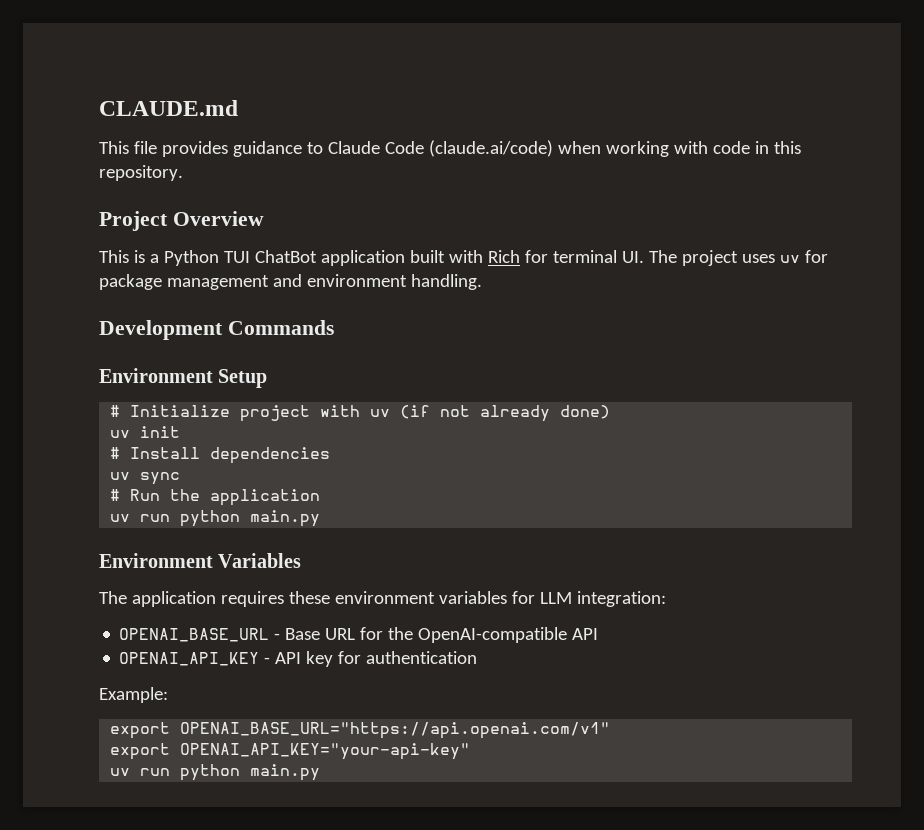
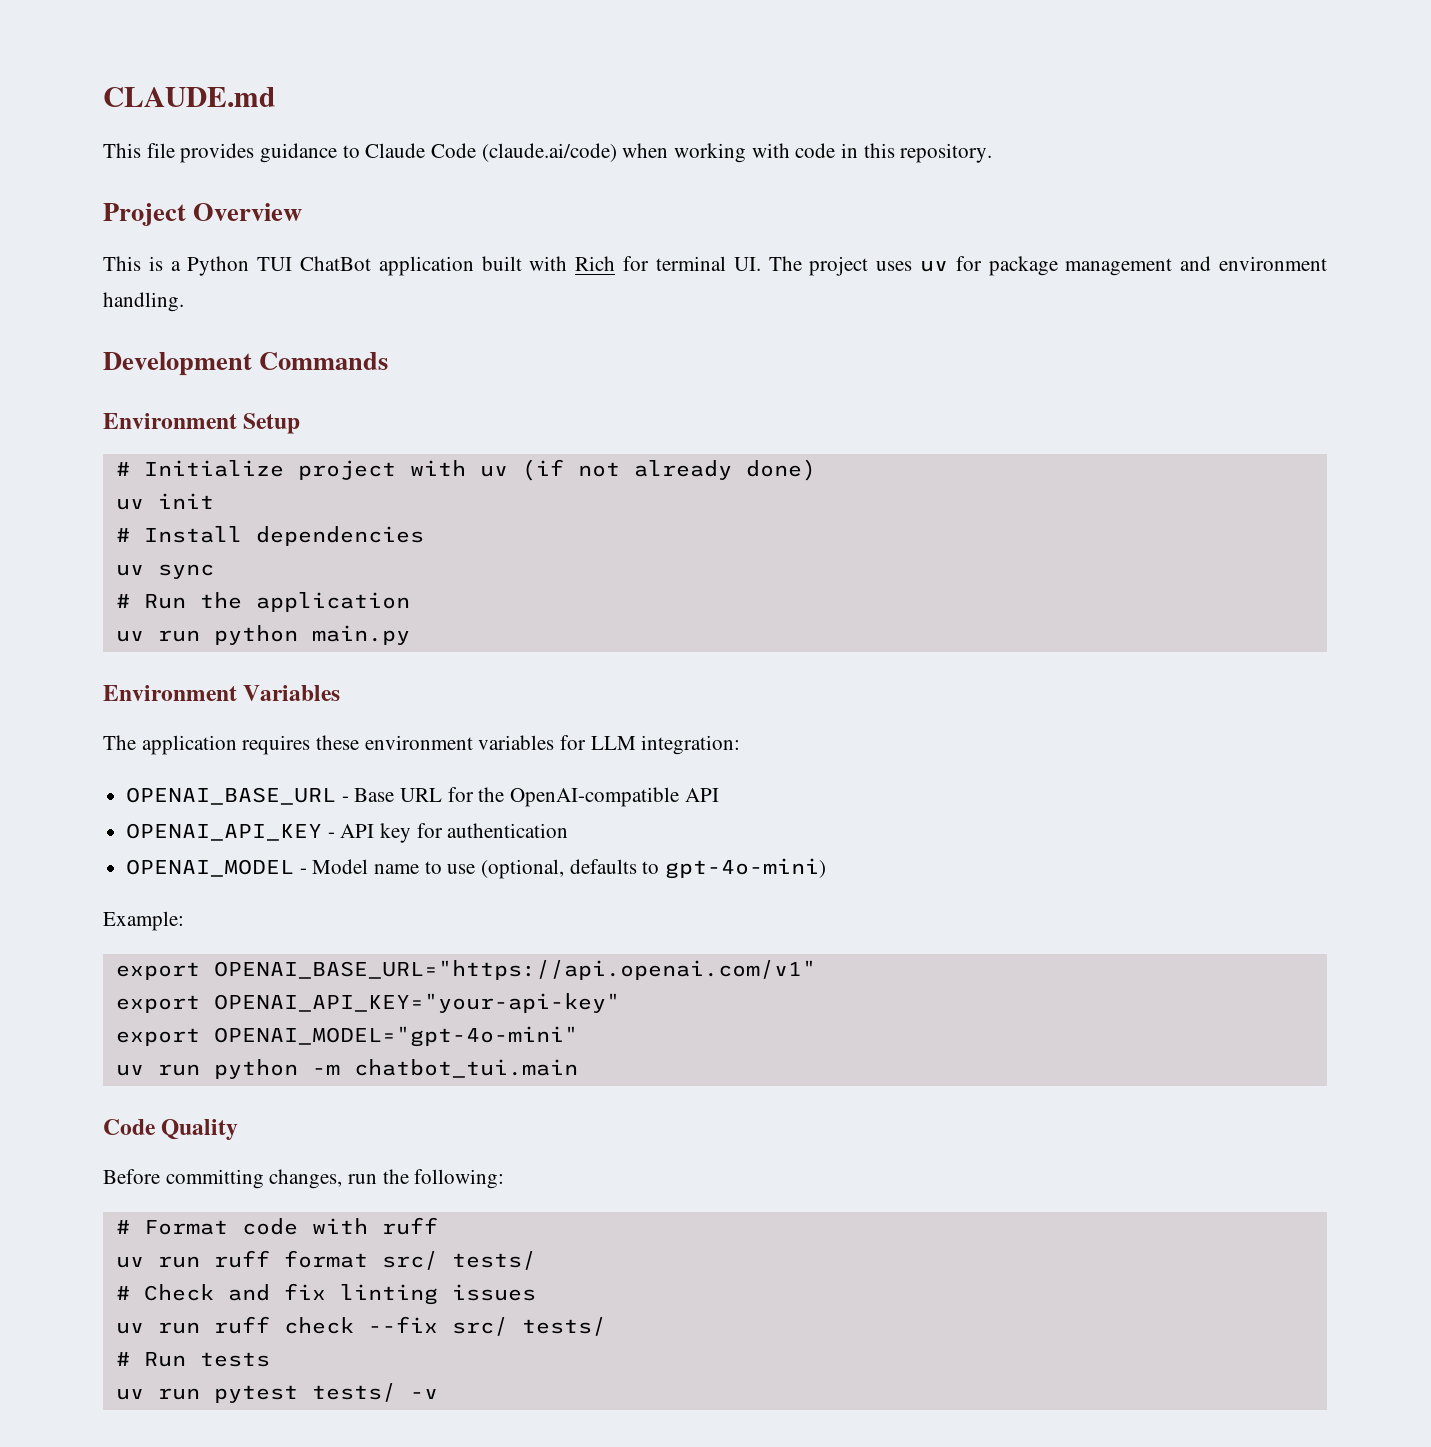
+ OPENAI_MODEL - Model name to use (optional, defaults to gpt-4o-mini)
  export OPENAI_API_KEY="your-api-key"
- uv run python main.py
+ export OPENAI_MODEL="gpt-4o-mini"
+ uv run python -m chatbot_tui.main
+ Code Quality
+ Before committing changes, run the following:
+ # Format code with ruff
+ uv run ruff format src/ tests/
+ # Check and fix linting issues
+ uv run ruff check --fix src/ tests/
+ # Run tests
+ uv run pytest tests/ -v

